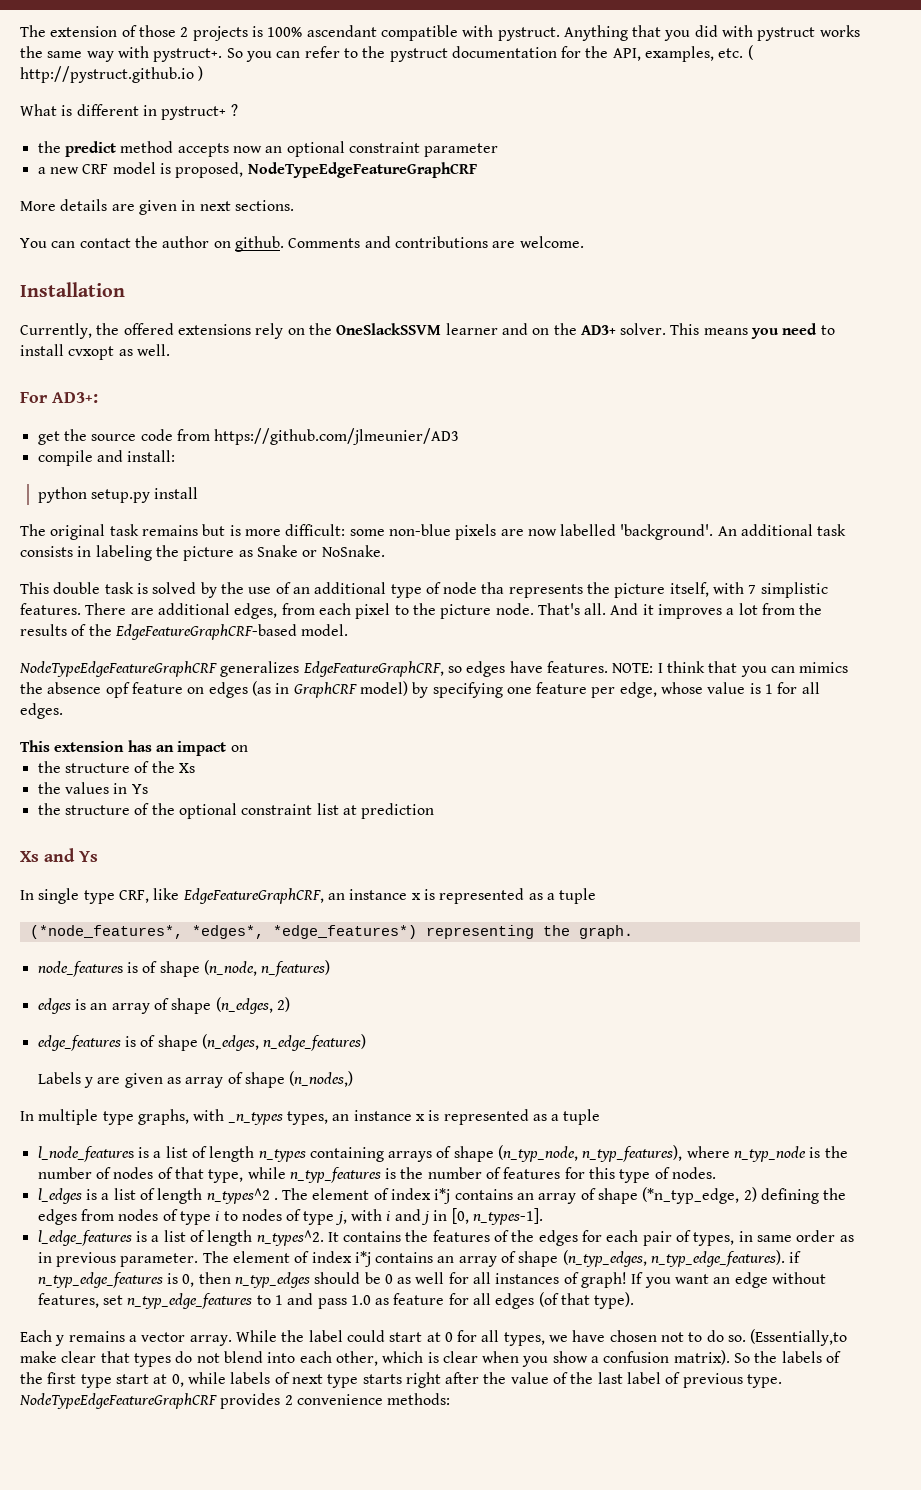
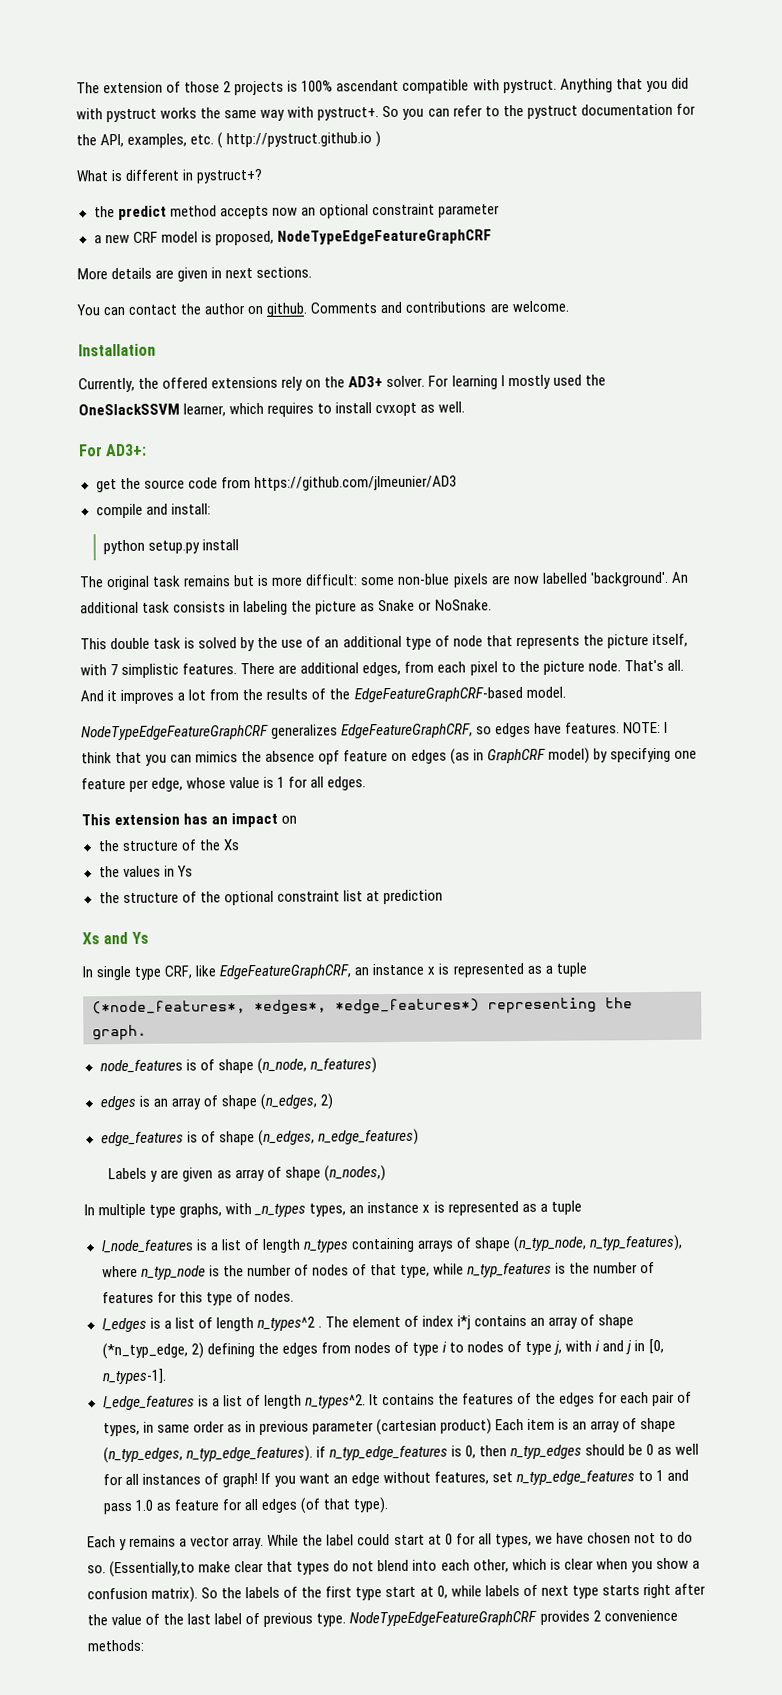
- What is different in pystruct+ ?
+ What is different in pystruct+?
- Currently, the offered extensions rely on the OneSlackSSVM learner and on the AD3+ solver. This means you need to install cvxopt as well.
+ Currently, the offered extensions rely on the AD3+ solver. For learning I mostly used the OneSlackSSVM learner, which requires to install cvxopt as well.
- This double task is solved by the use of an additional type of node tha represents the picture itself, with 7 simplistic features.
+ This double task is solved by the use of an additional type of node that represents the picture itself, with 7 simplistic features.
- It contains the features of the edges for each pair of types, in same order as in previous parameter. The element of index i*j contains an array of shape (n_typ_edges, n_typ_edge_features). if n_typ_edge_features is 0, then n_typ_edges should be 0 as well for all instances of graph!
+ It contains the features of the edges for each pair of types, in same order as in previous parameter (cartesian product) Each item is an array of shape (n_typ_edges, n_typ_edge_features). if n_typ_edge_features is 0, then n_typ_edges should be 0 as well for all instances of graph!

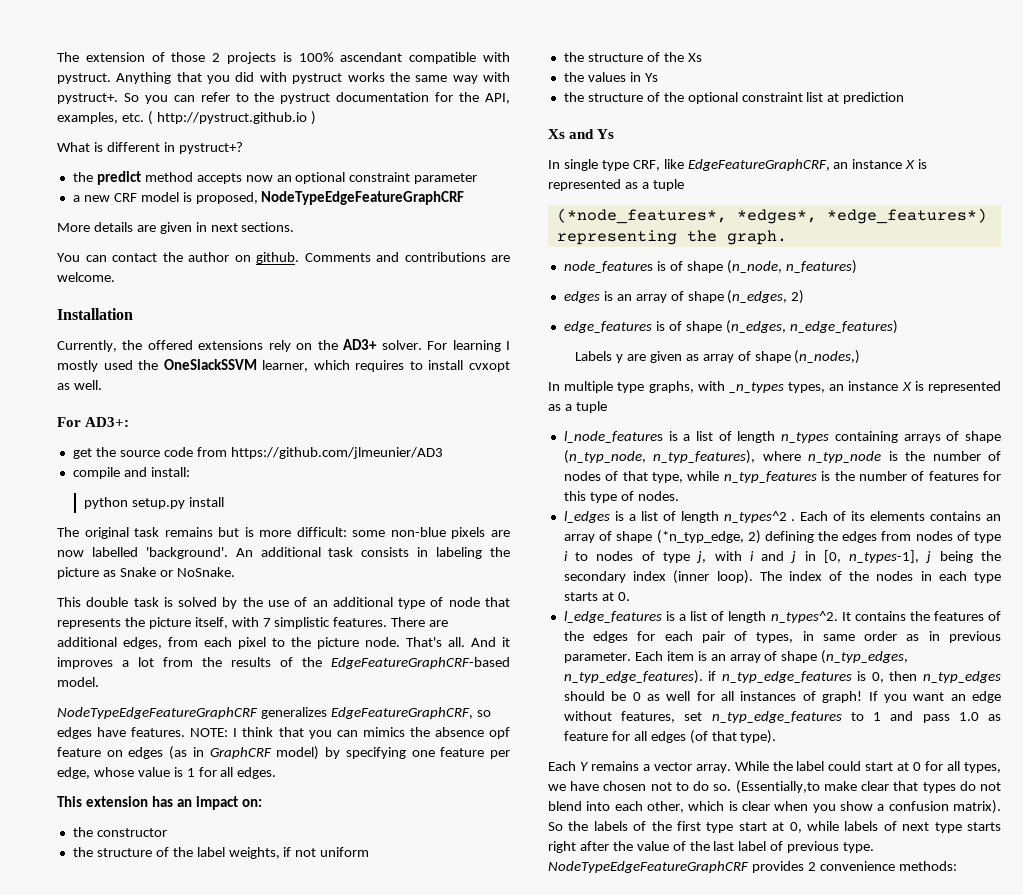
- This extension has an impact on
+ This extension has an impact on:
+ the constructor
+ the structure of the label weights, if not uniform
- In single type CRF, like EdgeFeatureGraphCRF, an instance x is represented as a tuple
+ In single type CRF, like EdgeFeatureGraphCRF, an instance X is represented as a tuple
- In multiple type graphs, with _n_types types, an instance x is represented as a tuple
+ In multiple type graphs, with _n_types types, an instance X is represented as a tuple
- The element of index i*j contains an array of shape (*n_typ_edge, 2) defining the edges from nodes of type i to nodes of type j, with i and j in [0, n_types-1].
+ Each of its elements contains an array of shape (*n_typ_edge, 2) defining the edges from nodes of type i to nodes of type j, with i and j in [0, n_types-1], j being the secondary index (inner loop). The index of the nodes in each type starts at 0.
- It contains the features of the edges for each pair of types, in same order as in previous parameter (cartesian product) Each item is an array of shape (n_typ_edges, n_typ_edge_features). if n_typ_edge_features is 0, then n_typ_edges should be 0 as well for all instances of graph!
+ It contains the features of the edges for each pair of types, in same order as in previous parameter. Each item is an array of shape (n_typ_edges, n_typ_edge_features). if n_typ_edge_features is 0, then n_typ_edges should be 0 as well for all instances of graph!
- Each y remains a vector array.
+ Each Y remains a vector array.

